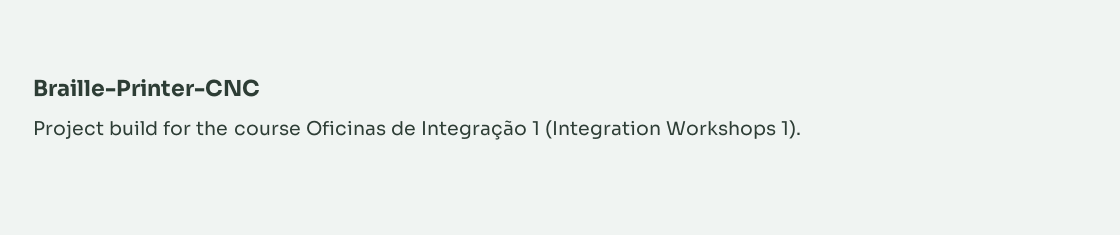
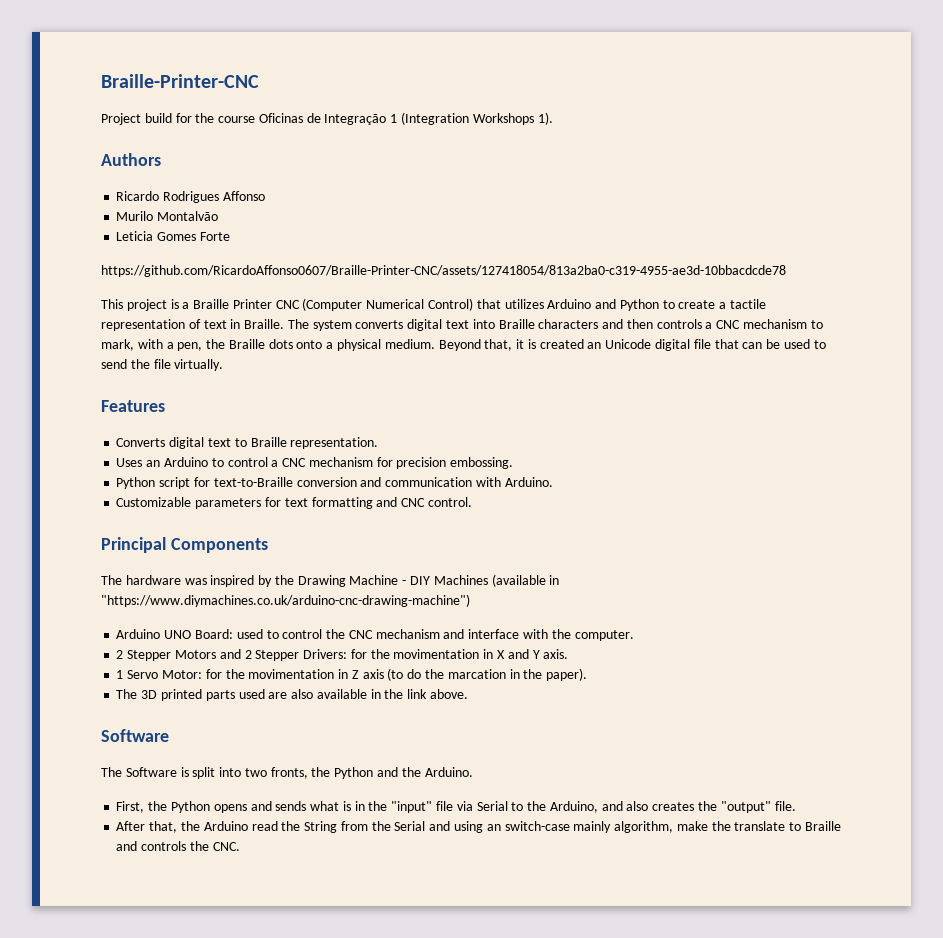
+ Authors
+ Ricardo Rodrigues Affonso
+ Murilo Montalvão
+ Leticia Gomes Forte
+ https://github.com/RicardoAffonso0607/Braille-Printer-CNC/assets/127418054/813a2ba0-c319-4955-ae3d-10bbacdcde78
+ This project is a Braille Printer CNC (Computer Numerical Control) that utilizes Arduino and Python to create a tactile representation of text in Braille. The system converts digital text into Braille characters and then controls a CNC mechanism to mark, with a pen, the Braille dots onto a physical medium. Beyond that, it is created an Unicode digital file that can be used to send the file virtually.
+ Features
+ Converts digital text to Braille representation.
+ Uses an Arduino to control a CNC mechanism for precision embossing.
+ Python script for text-to-Braille conversion and communication with Arduino.
+ Customizable parameters for text formatting and CNC control.
+ Principal Components
+ The hardware was inspired by the Drawing Machine - DIY Machines (available in "https://www.diymachines.co.uk/arduino-cnc-drawing-machine")
+ Arduino UNO Board: used to control the CNC mechanism and interface with the computer.
+ 2 Stepper Motors and 2 Stepper Drivers: for the movimentation in X and Y axis.
+ 1 Servo Motor: for the movimentation in Z axis (to do the marcation in the paper).
+ The 3D printed parts used are also available in the link above.
+ Software
+ The Software is split into two fronts, the Python and the Arduino.
+ First, the Python opens and sends what is in the "input" file via Serial to the Arduino, and also creates the "output" file.
+ After that, the Arduino read the String from the Serial and using an switch-case mainly algorithm, make the translate to Braille and controls the CNC.

